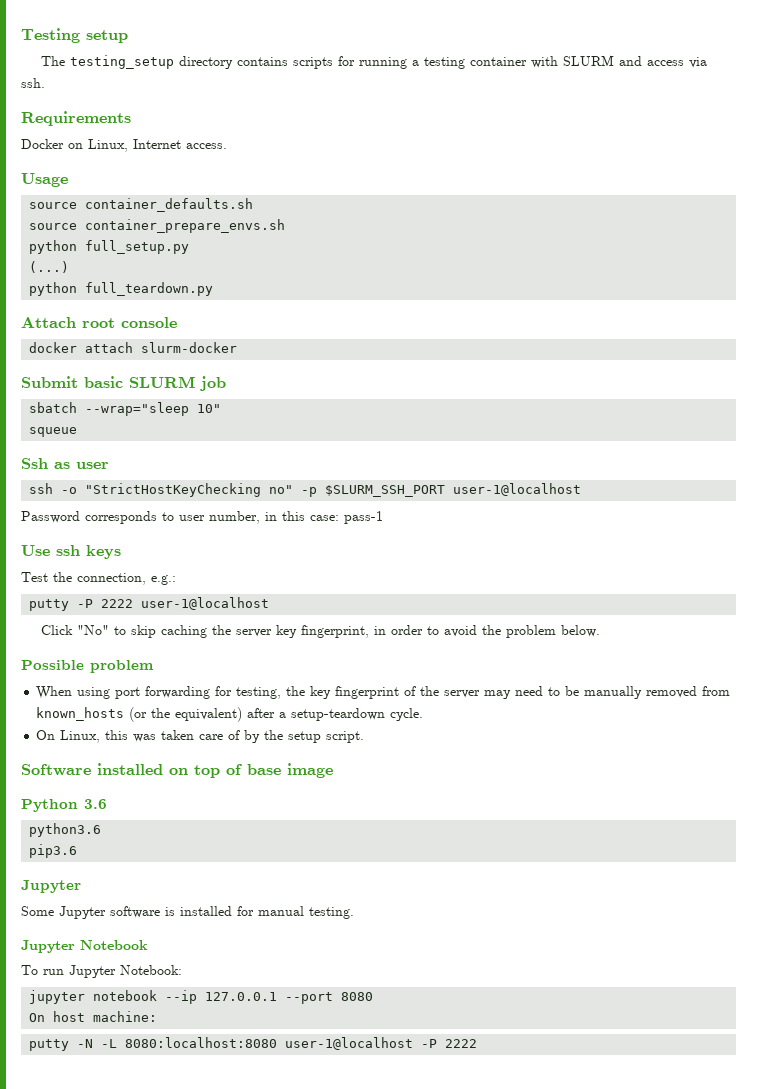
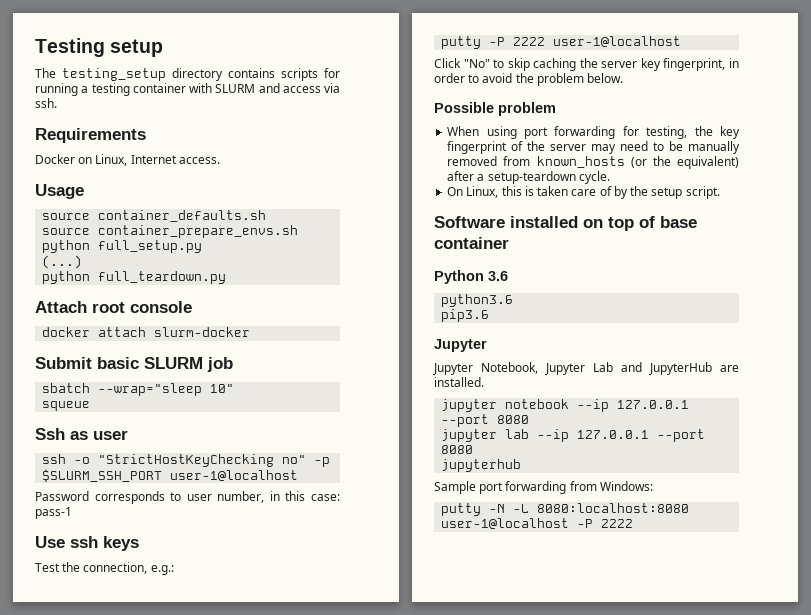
- On Linux, this was taken care of by the setup script.
+ On Linux, this is taken care of by the setup script.
- Software installed on top of base image
+ Software installed on top of base container
- Some Jupyter software is installed for manual testing.
- Jupyter Notebook
- To run Jupyter Notebook:
+ Jupyter Notebook, Jupyter Lab and JupyterHub are installed.
- On host machine:
+ jupyter lab --ip 127.0.0.1 --port 8080
+ jupyterhub
+ Sample port forwarding from Windows:

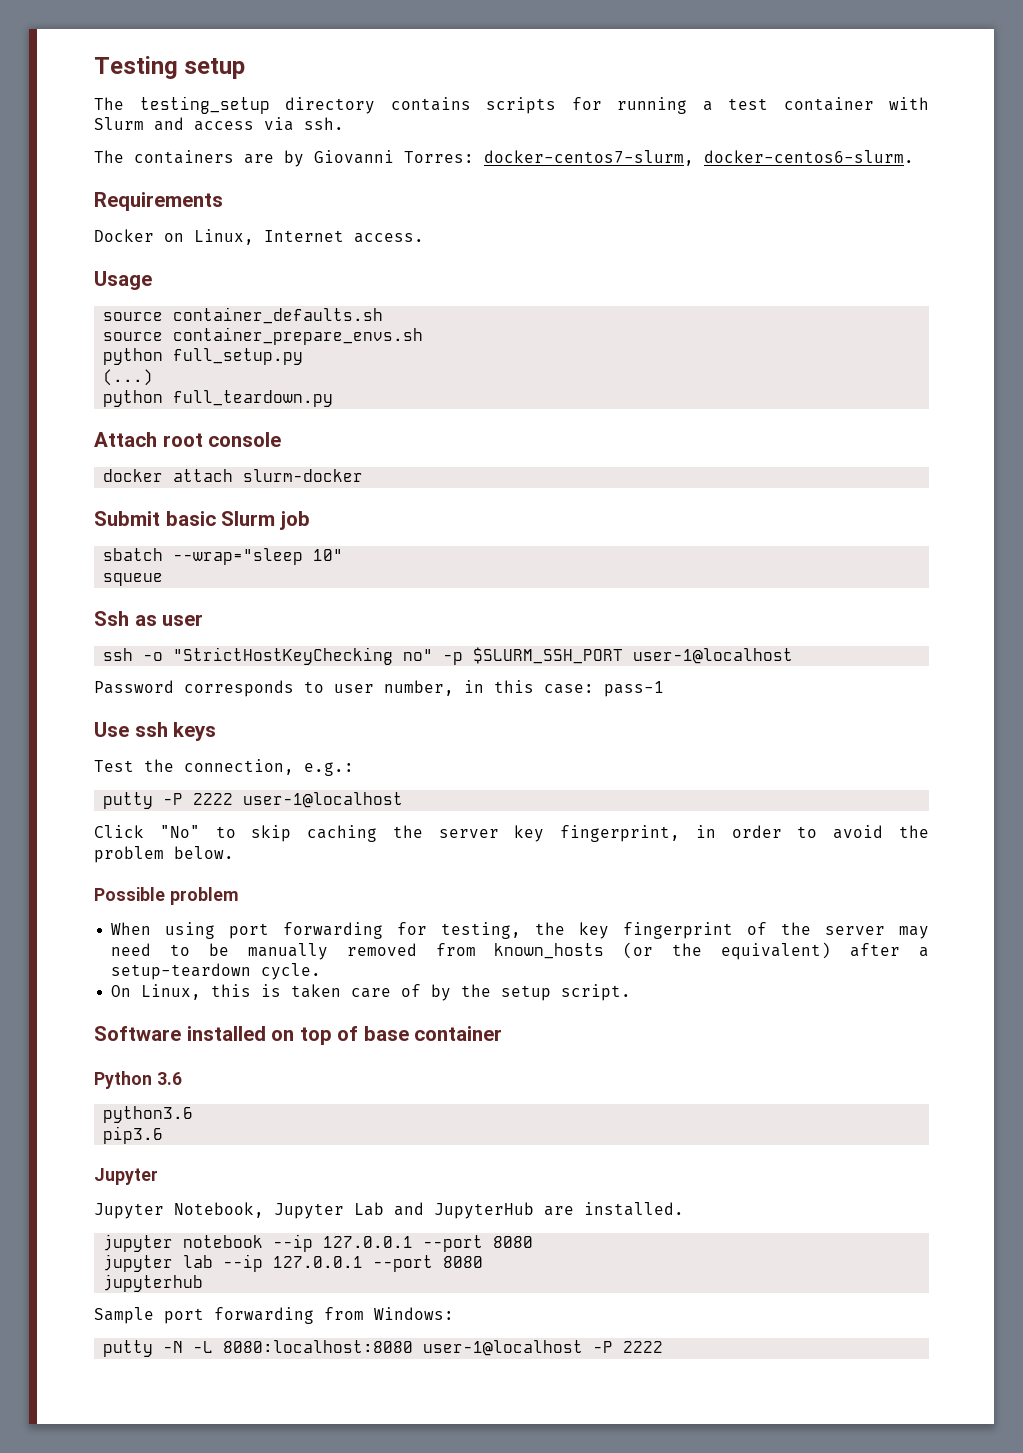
- The testing_setup directory contains scripts for running a testing container with SLURM and access via ssh.
+ The testing_setup directory contains scripts for running a test container with Slurm and access via ssh.
+ The containers are by Giovanni Torres: docker-centos7-slurm, docker-centos6-slurm.
- Submit basic SLURM job
+ Submit basic Slurm job

